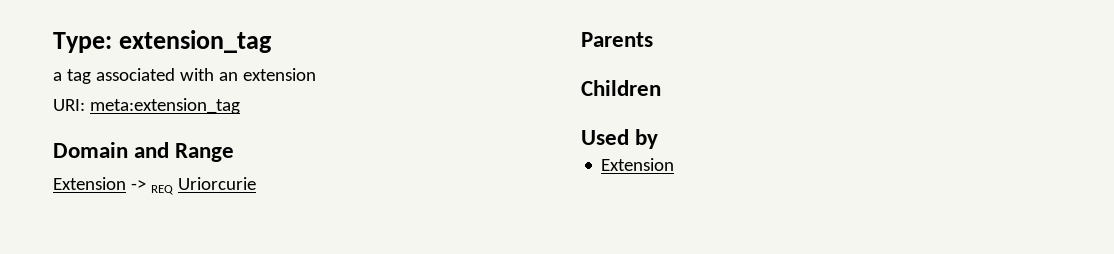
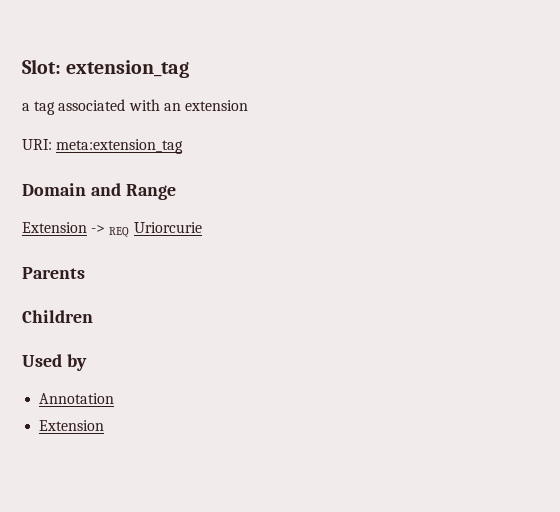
- Type: extension_tag
+ Slot: extension_tag
+ Annotation

